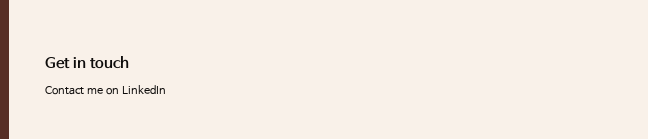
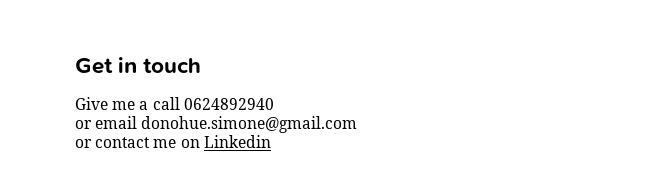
- Contact me on LinkedIn
+ Give me a call 0624892940
+ or email donohue.simone@gmail.com
+ or contact me on Linkedin

